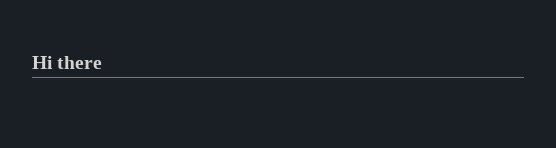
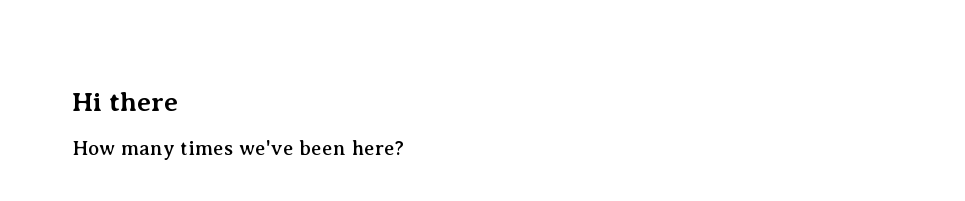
+ How many times we've been here?

